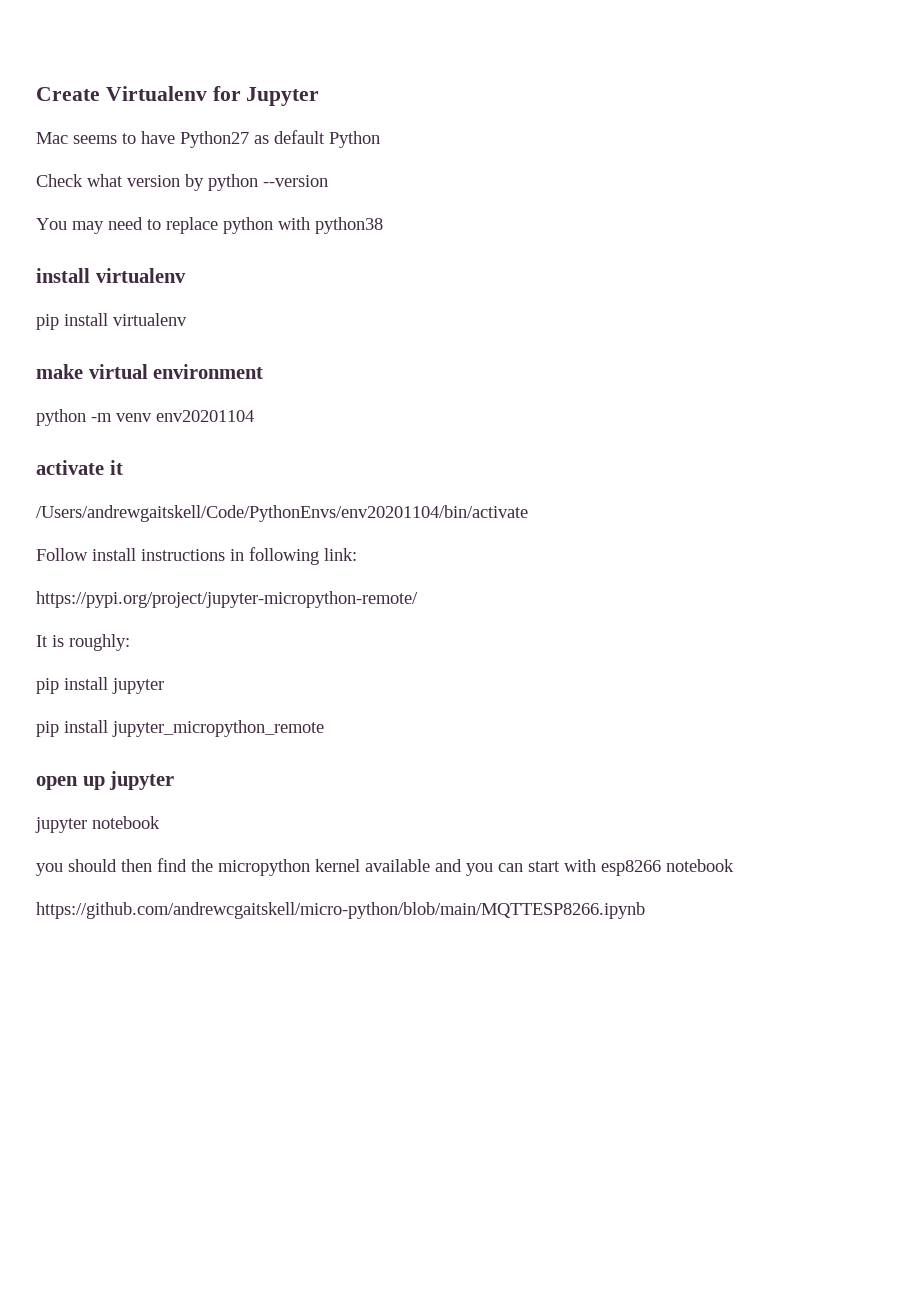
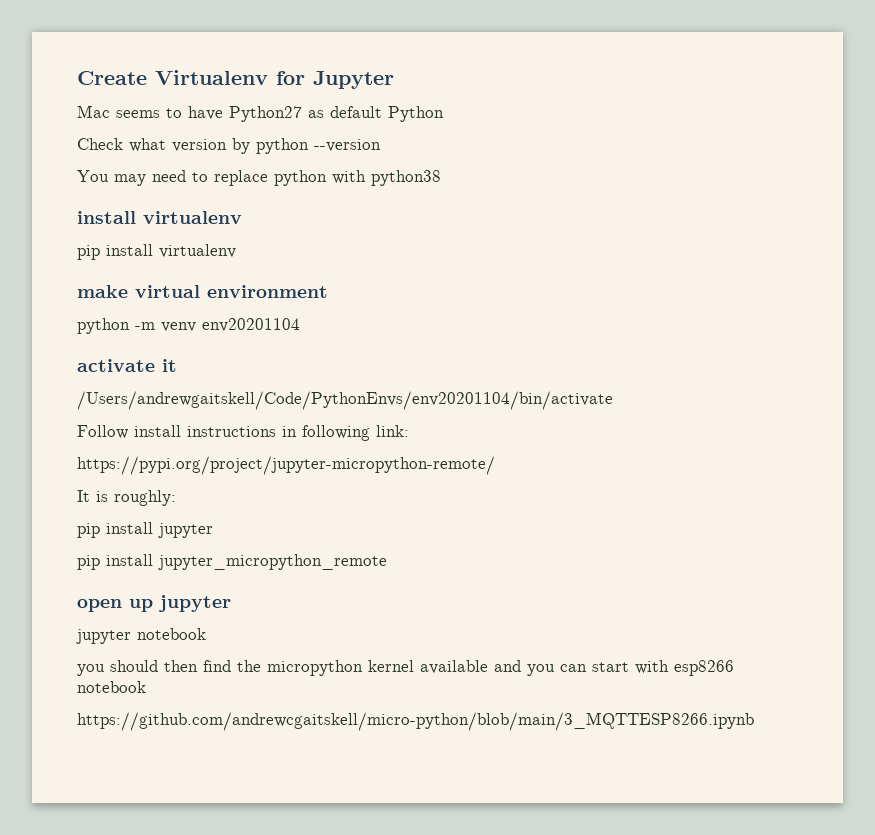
- https://github.com/andrewcgaitskell/micro-python/blob/main/MQTTESP8266.ipynb
+ https://github.com/andrewcgaitskell/micro-python/blob/main/3_MQTTESP8266.ipynb

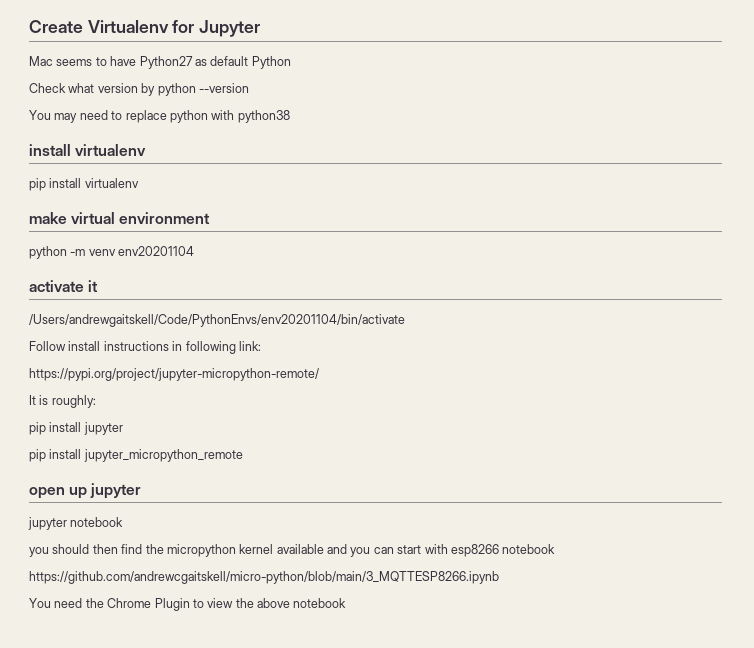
+ You need the Chrome Plugin to view the above notebook

